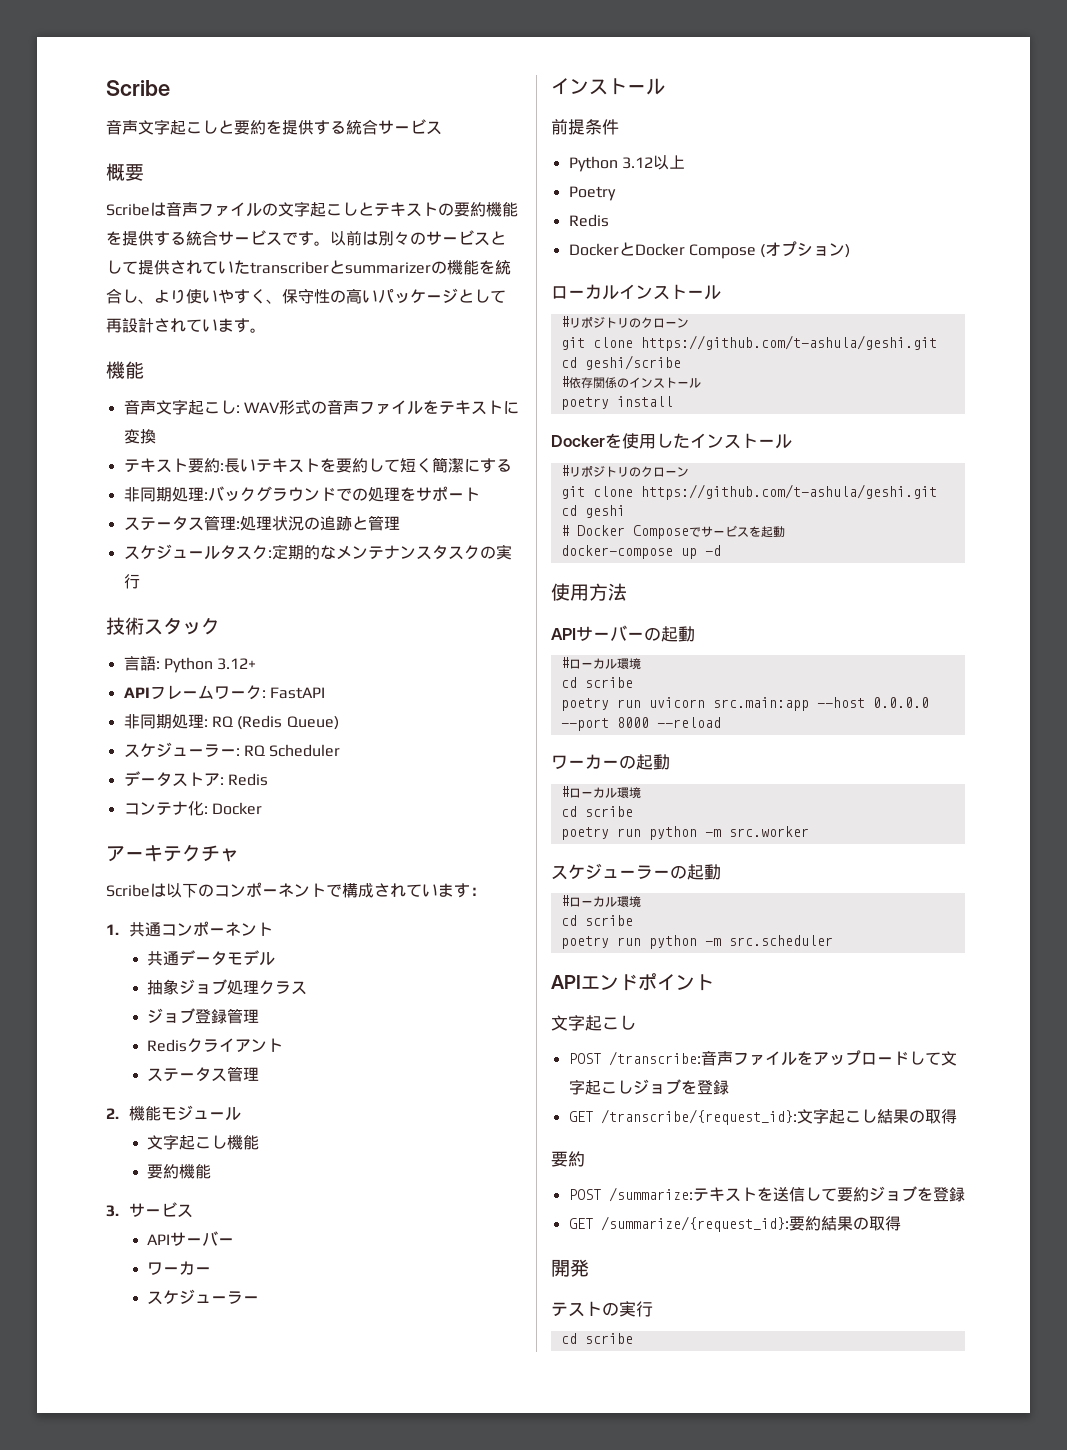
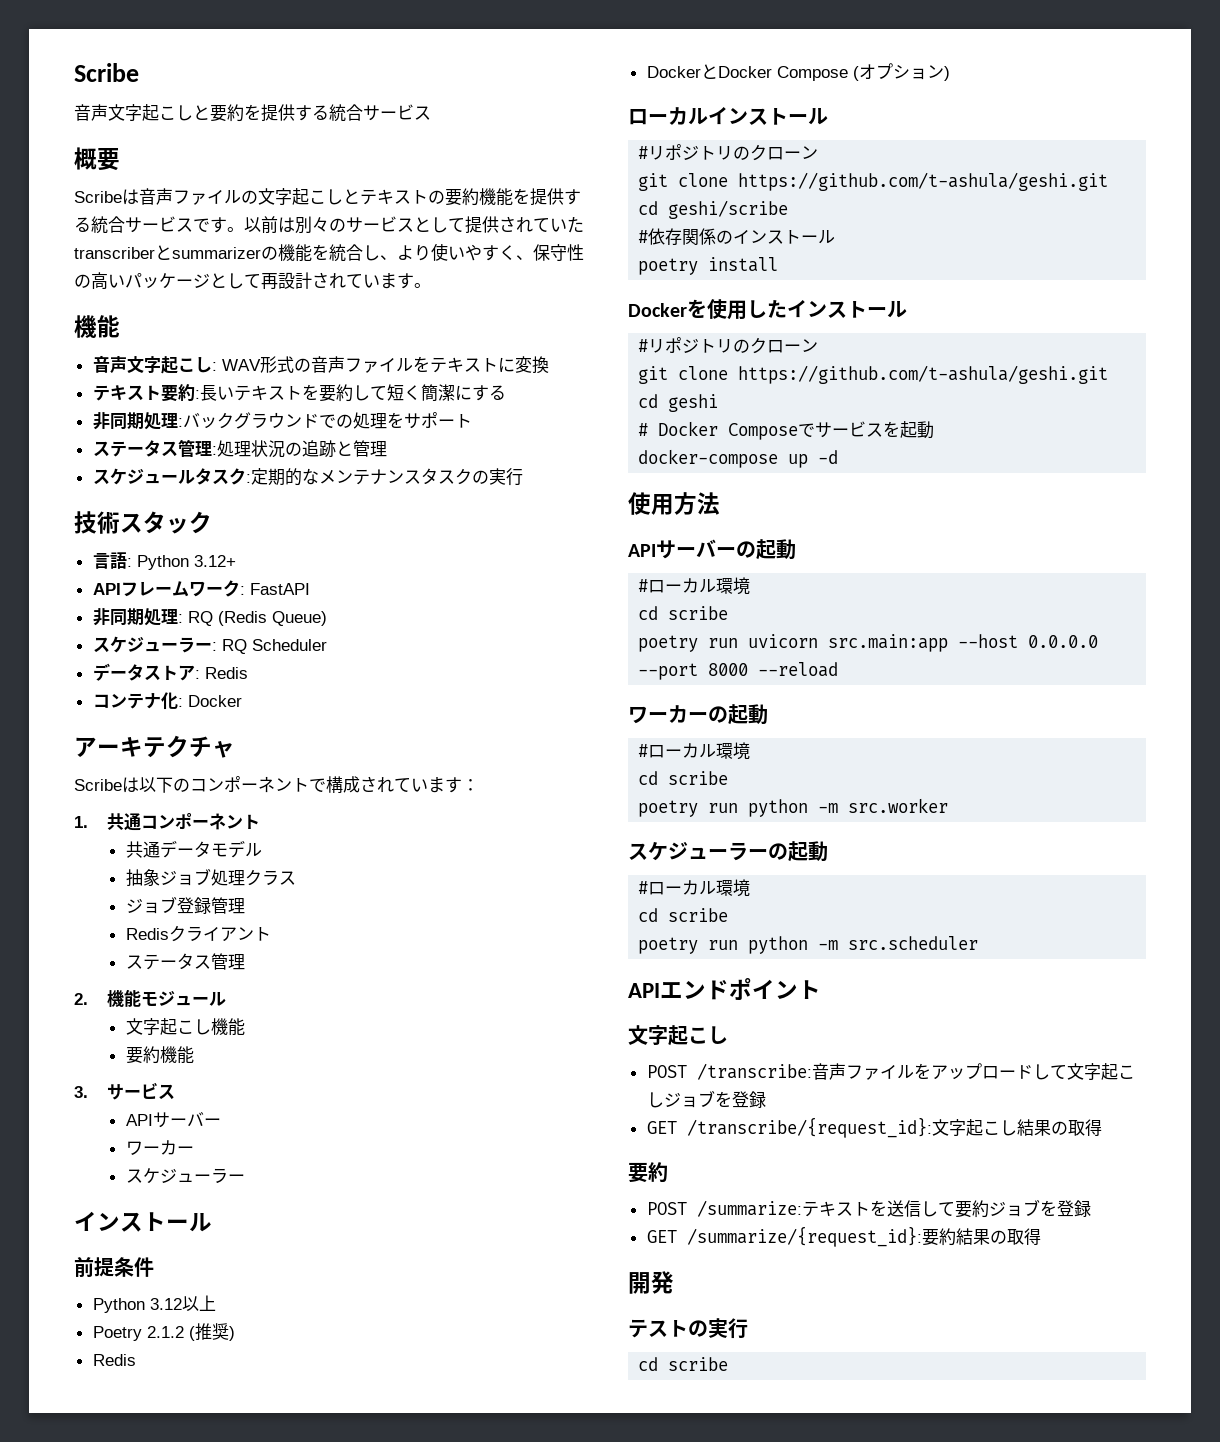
- Poetry
+ Poetry 2.1.2 (推奨)

